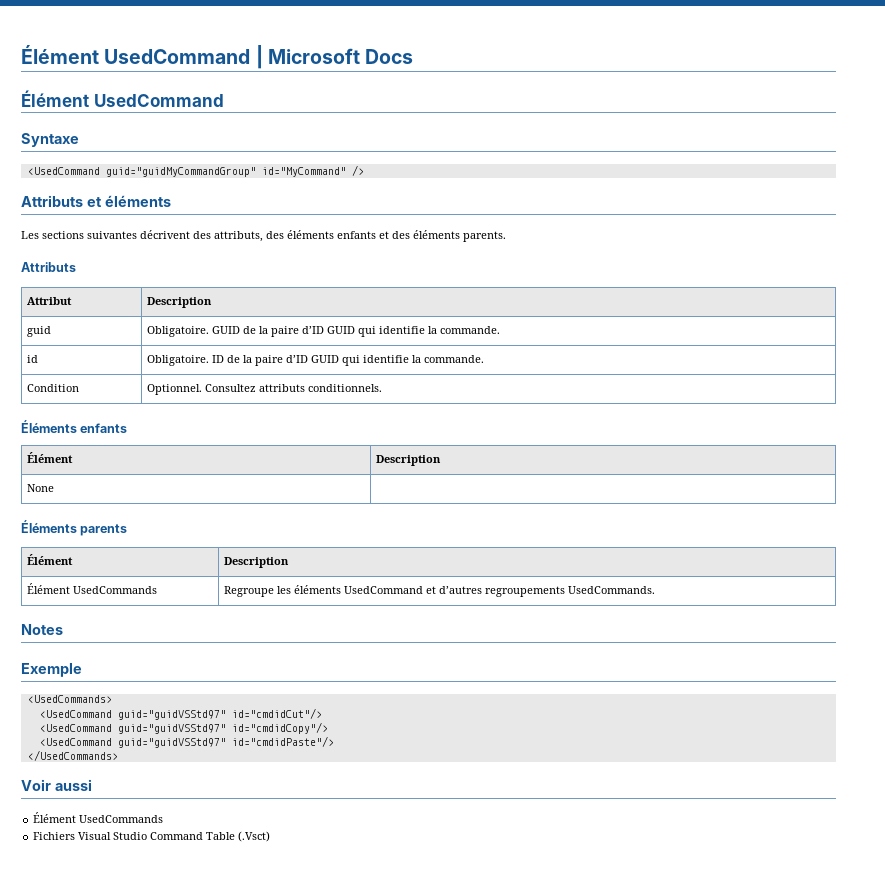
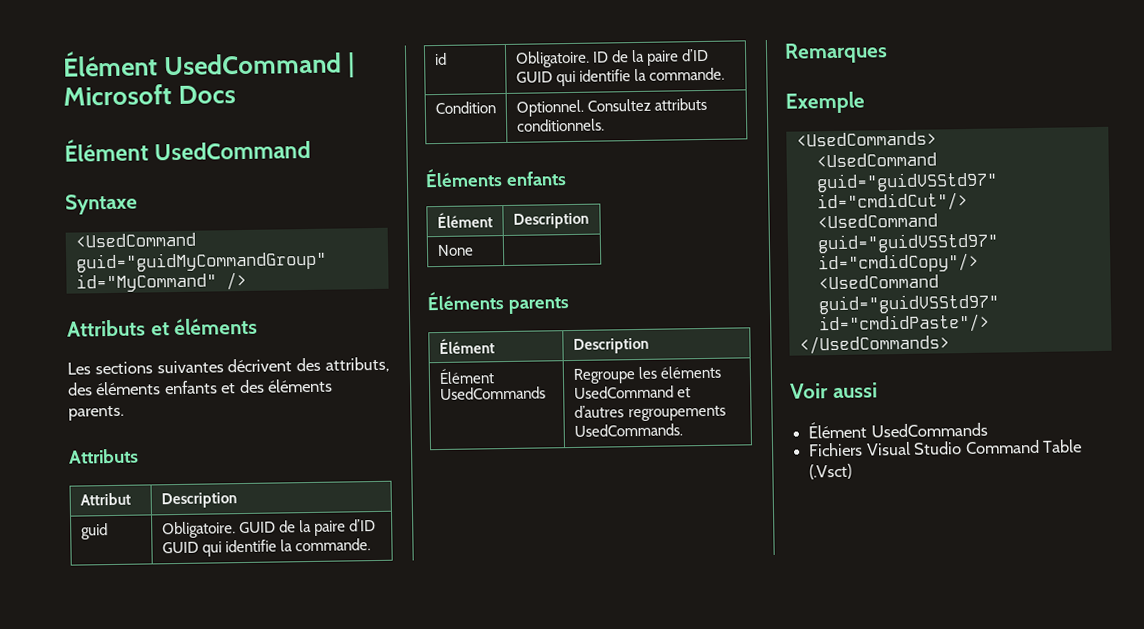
- Notes
+ Remarques

